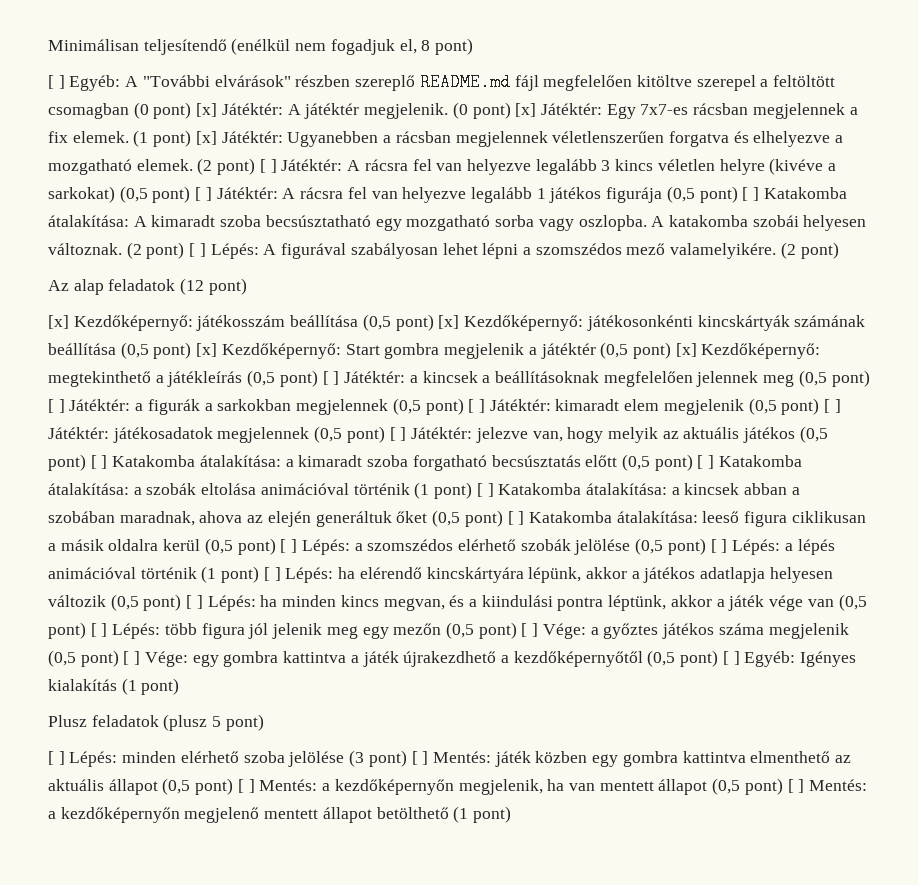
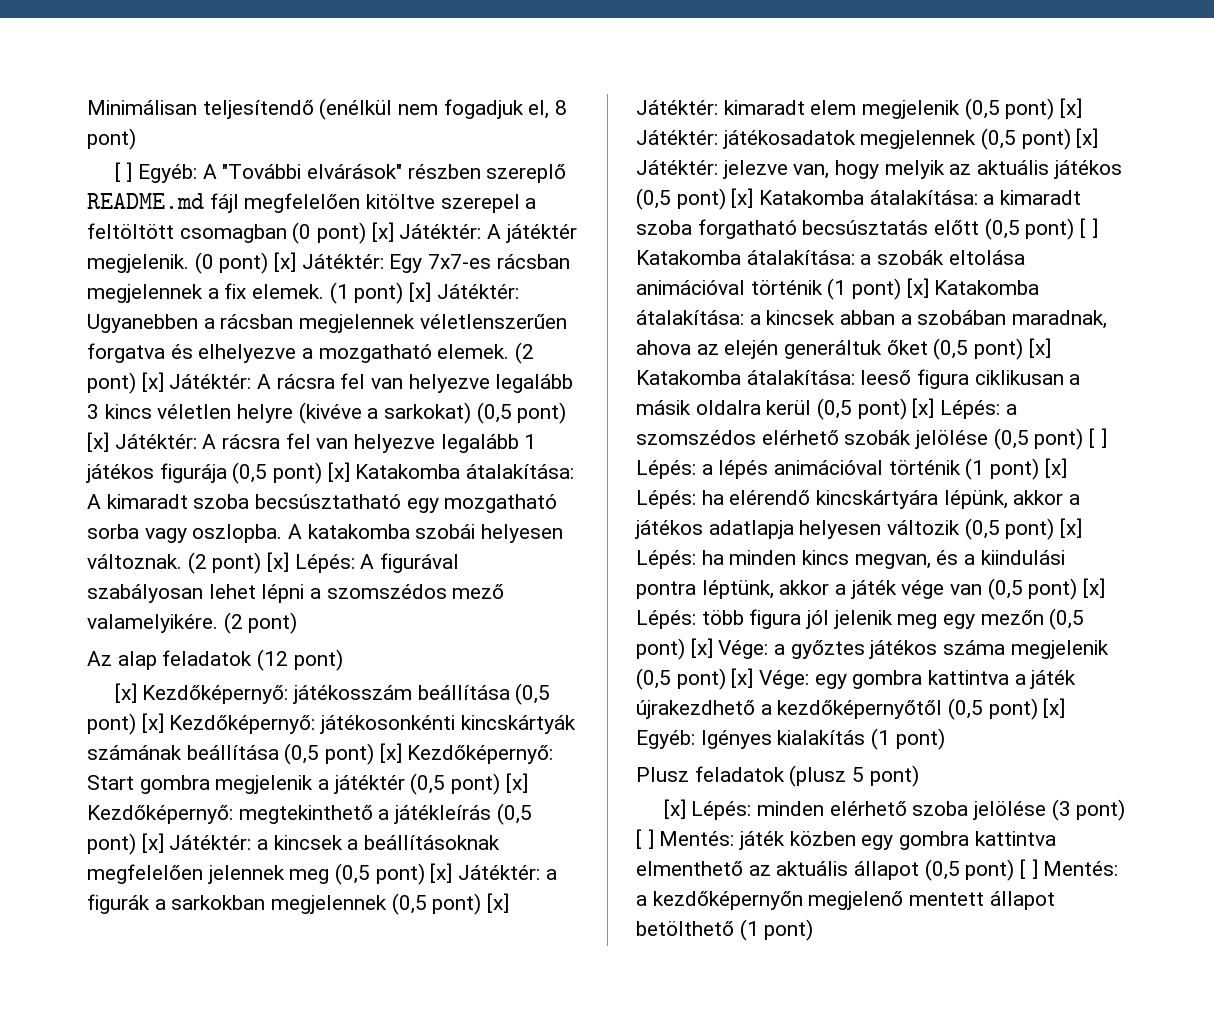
- (2 pont) [ ] Játéktér: A rácsra fel van helyezve legalább 3 kincs véletlen helyre (kivéve a sarkokat) (0,5 pont) [ ] Játéktér: A rácsra fel van helyezve legalább 1 játékos figurája (0,5 pont) [ ] Katakomba átalakítása: A kimaradt szoba becsúsztatható egy mozgatható sorba vagy oszlopba.
+ (2 pont) [x] Játéktér: A rácsra fel van helyezve legalább 3 kincs véletlen helyre (kivéve a sarkokat) (0,5 pont) [x] Játéktér: A rácsra fel van helyezve legalább 1 játékos figurája (0,5 pont) [x] Katakomba átalakítása: A kimaradt szoba becsúsztatható egy mozgatható sorba vagy oszlopba.
- (2 pont) [ ] Lépés: A figurával szabályosan lehet lépni a szomszédos mező valamelyikére.
+ (2 pont) [x] Lépés: A figurával szabályosan lehet lépni a szomszédos mező valamelyikére.
- megtekinthető a játékleírás (0,5 pont) [ ] Játéktér:
+ megtekinthető a játékleírás (0,5 pont) [x] Játéktér:
- a kincsek a beállításoknak megfelelően jelennek meg (0,5 pont) [ ] Játéktér:
+ a kincsek a beállításoknak megfelelően jelennek meg (0,5 pont) [x] Játéktér:
- a figurák a sarkokban megjelennek (0,5 pont) [ ] Játéktér:
+ a figurák a sarkokban megjelennek (0,5 pont) [x] Játéktér:
- kimaradt elem megjelenik (0,5 pont) [ ] Játéktér:
+ kimaradt elem megjelenik (0,5 pont) [x] Játéktér:
- játékosadatok megjelennek (0,5 pont) [ ] Játéktér:
+ játékosadatok megjelennek (0,5 pont) [x] Játéktér:
- jelezve van, hogy melyik az aktuális játékos (0,5 pont) [ ] Katakomba átalakítása:
+ jelezve van, hogy melyik az aktuális játékos (0,5 pont) [x] Katakomba átalakítása:
- a szobák eltolása animációval történik (1 pont) [ ] Katakomba átalakítása:
+ a szobák eltolása animációval történik (1 pont) [x] Katakomba átalakítása:
- a kincsek abban a szobában maradnak, ahova az elején generáltuk őket (0,5 pont) [ ] Katakomba átalakítása:
+ a kincsek abban a szobában maradnak, ahova az elején generáltuk őket (0,5 pont) [x] Katakomba átalakítása:
- leeső figura ciklikusan a másik oldalra kerül (0,5 pont) [ ] Lépés:
+ leeső figura ciklikusan a másik oldalra kerül (0,5 pont) [x] Lépés:
- a lépés animációval történik (1 pont) [ ] Lépés:
+ a lépés animációval történik (1 pont) [x] Lépés:
- ha elérendő kincskártyára lépünk, akkor a játékos adatlapja helyesen változik (0,5 pont) [ ] Lépés:
+ ha elérendő kincskártyára lépünk, akkor a játékos adatlapja helyesen változik (0,5 pont) [x] Lépés:
- ha minden kincs megvan, és a kiindulási pontra léptünk, akkor a játék vége van (0,5 pont) [ ] Lépés:
+ ha minden kincs megvan, és a kiindulási pontra léptünk, akkor a játék vége van (0,5 pont) [x] Lépés:
- több figura jól jelenik meg egy mezőn (0,5 pont) [ ] Vége:
+ több figura jól jelenik meg egy mezőn (0,5 pont) [x] Vége:
- a győztes játékos száma megjelenik (0,5 pont) [ ] Vége:
+ a győztes játékos száma megjelenik (0,5 pont) [x] Vége:
- egy gombra kattintva a játék újrakezdhető a kezdőképernyőtől (0,5 pont) [ ] Egyéb:
+ egy gombra kattintva a játék újrakezdhető a kezdőképernyőtől (0,5 pont) [x] Egyéb:
- [ ] Lépés: minden elérhető szoba jelölése (3 pont) [ ] Mentés: játék közben egy gombra kattintva elmenthető az aktuális állapot (0,5 pont) [ ] Mentés: a kezdőképernyőn megjelenik, ha van mentett állapot (0,5 pont) [ ] Mentés: a kezdőképernyőn megjelenő mentett állapot betölthető (1 pont)
+ [x] Lépés: minden elérhető szoba jelölése (3 pont) [ ] Mentés: játék közben egy gombra kattintva elmenthető az aktuális állapot (0,5 pont) [ ] Mentés: a kezdőképernyőn megjelenő mentett állapot betölthető (1 pont)

